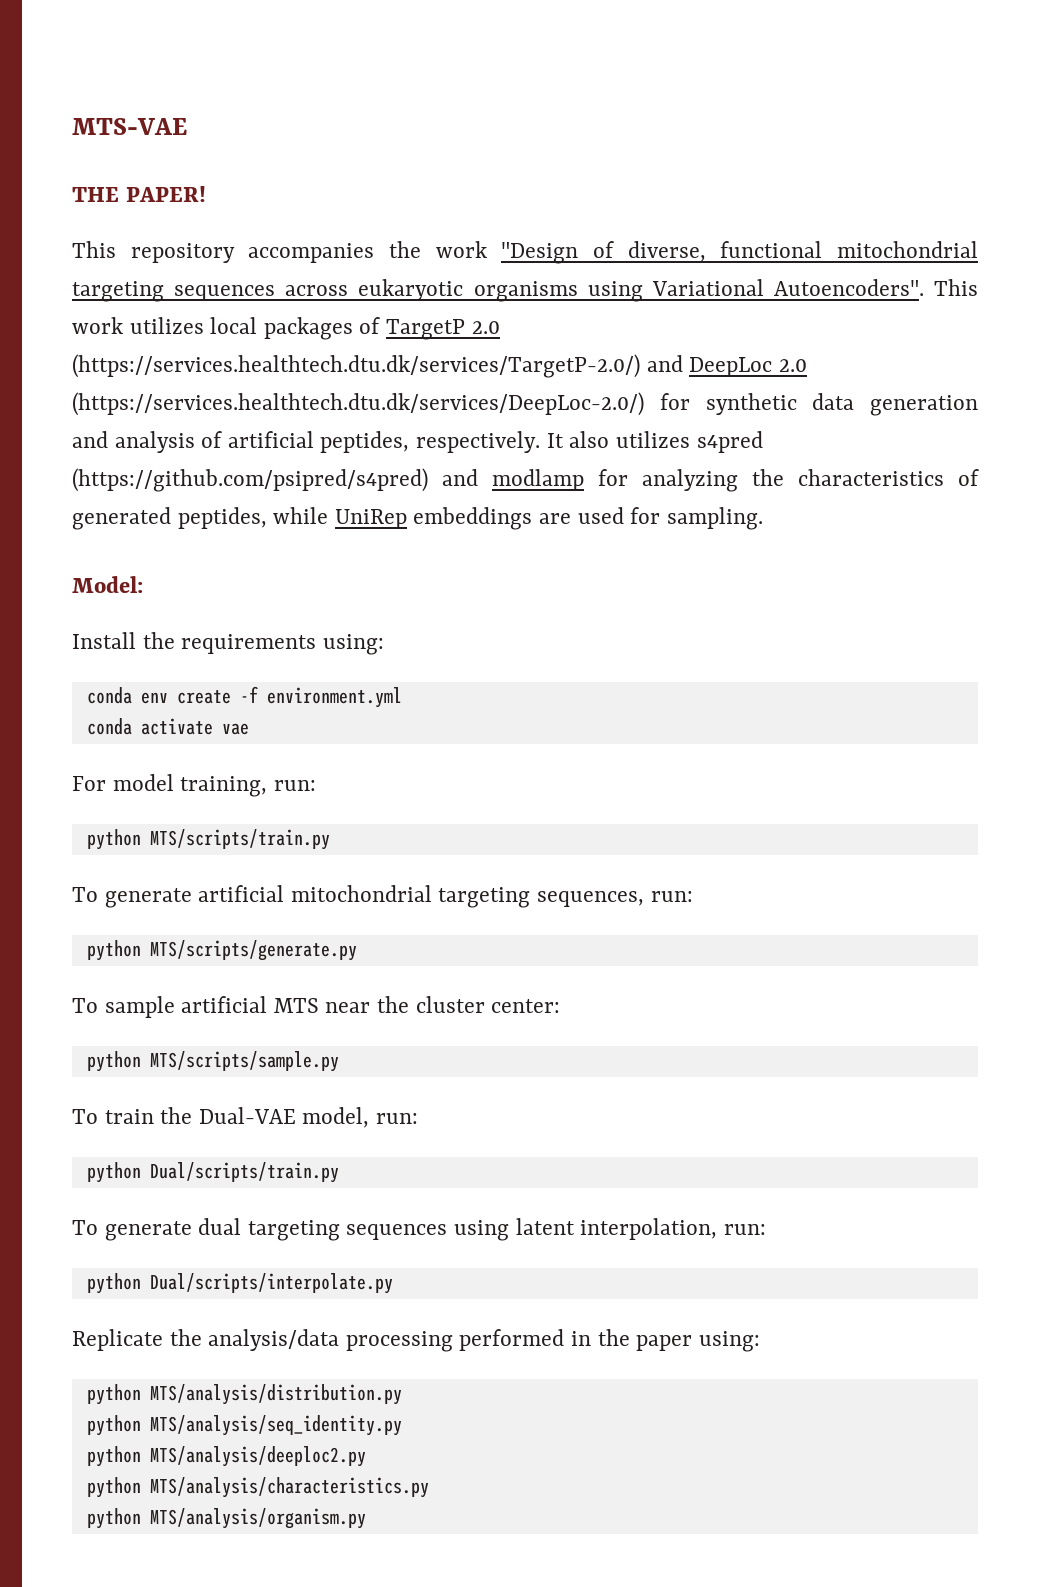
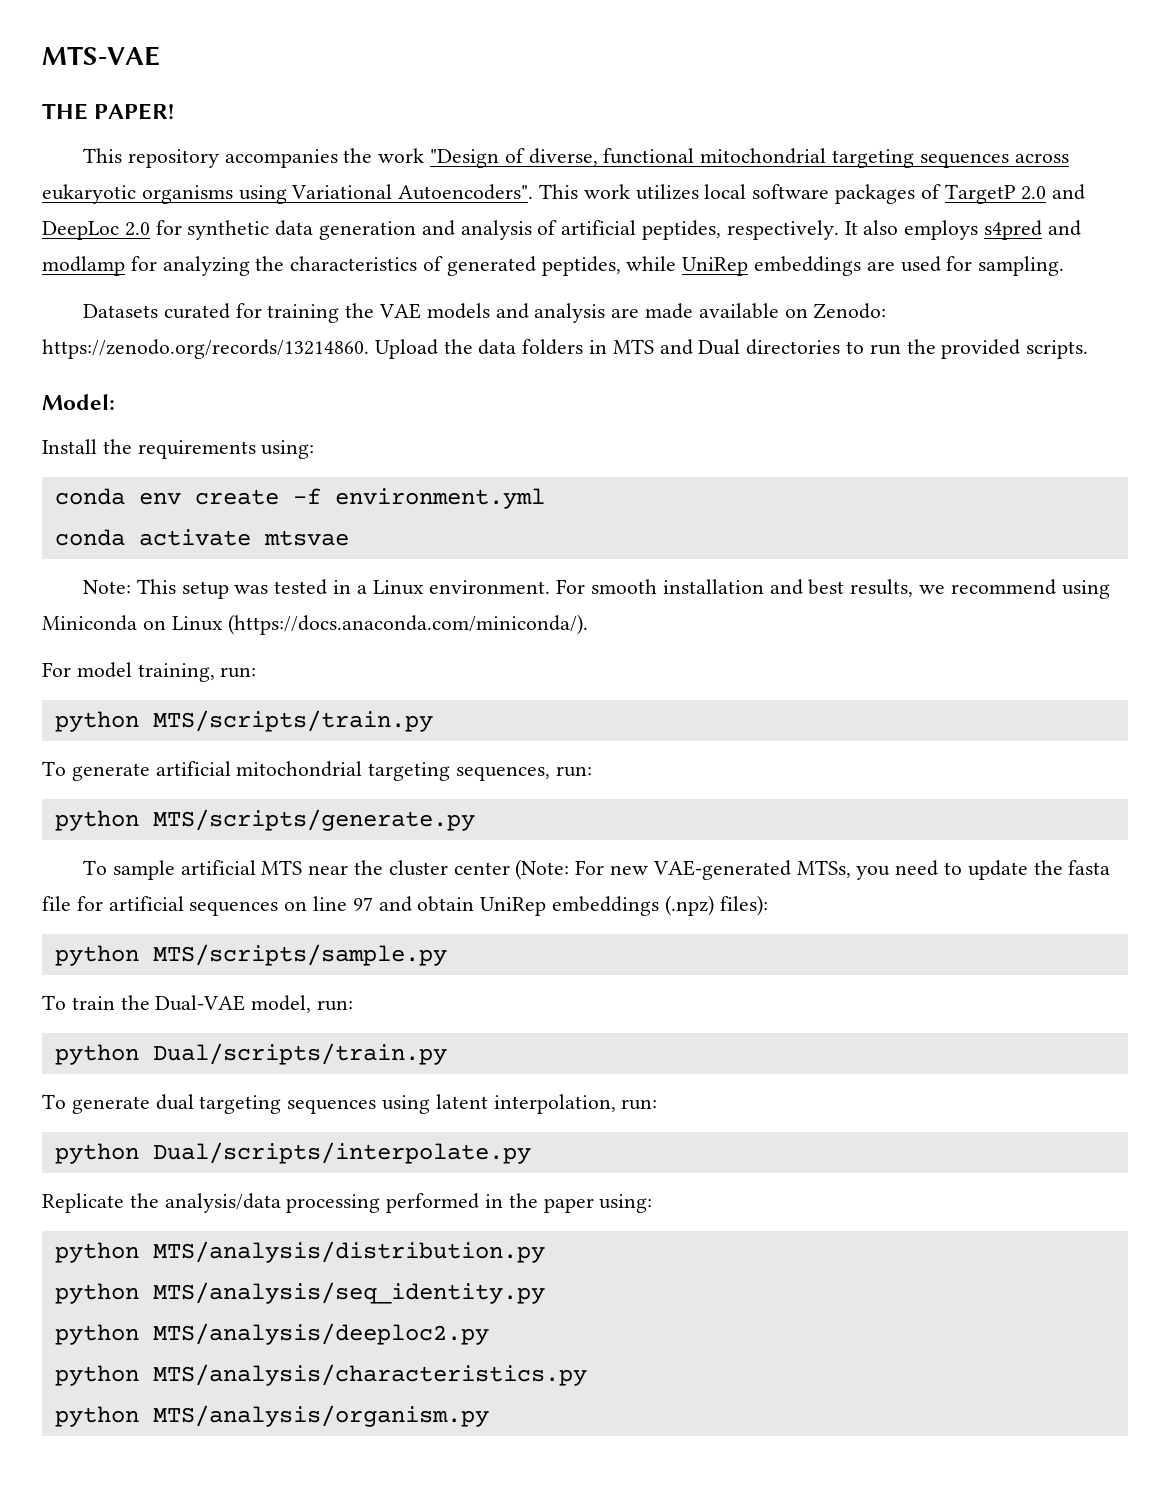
- This work utilizes local packages of TargetP 2.0 (https://services.healthtech.dtu.dk/services/TargetP-2.0/) and DeepLoc 2.0 (https://services.healthtech.dtu.dk/services/DeepLoc-2.0/) for synthetic data generation and analysis of artificial peptides, respectively.
+ This work utilizes local software packages of TargetP 2.0 and DeepLoc 2.0 for synthetic data generation and analysis of artificial peptides, respectively.
- It also utilizes s4pred (https://github.com/psipred/s4pred) and modlamp for analyzing the characteristics of generated peptides, while UniRep embeddings are used for sampling.
+ It also employs s4pred and modlamp for analyzing the characteristics of generated peptides, while UniRep embeddings are used for sampling.
+ Datasets curated for training the VAE models and analysis are made available on Zenodo: https://zenodo.org/records/13214860. Upload the data folders in MTS and Dual directories to run the provided scripts.
- conda activate vae
+ conda activate mtsvae
+ Note: This setup was tested in a Linux environment. For smooth installation and best results, we recommend using Miniconda on Linux (https://docs.anaconda.com/miniconda/).
- To sample artificial MTS near the cluster center:
+ To sample artificial MTS near the cluster center (Note: For new VAE-generated MTSs, you need to update the fasta file for artificial sequences on line 97 and obtain UniRep embeddings (.npz) files):

